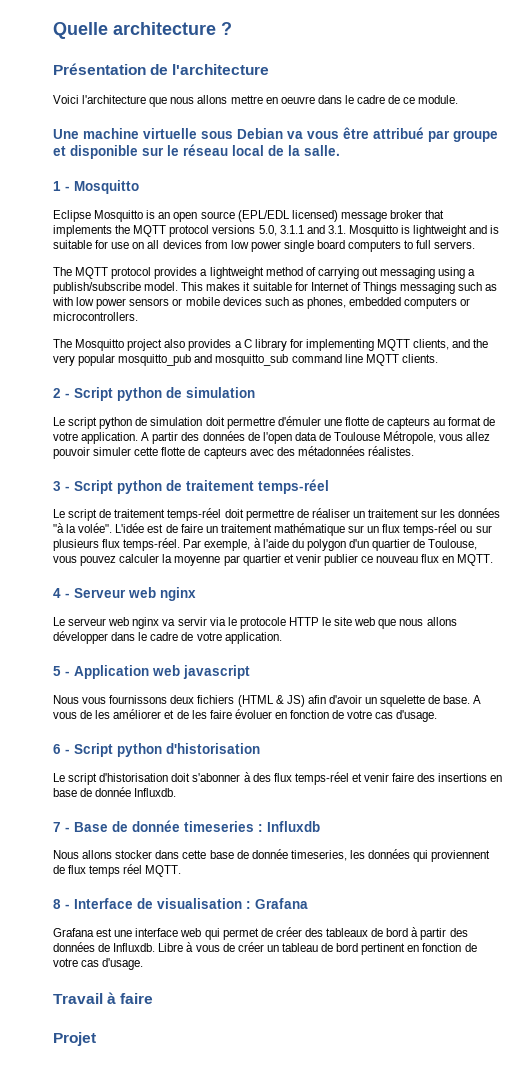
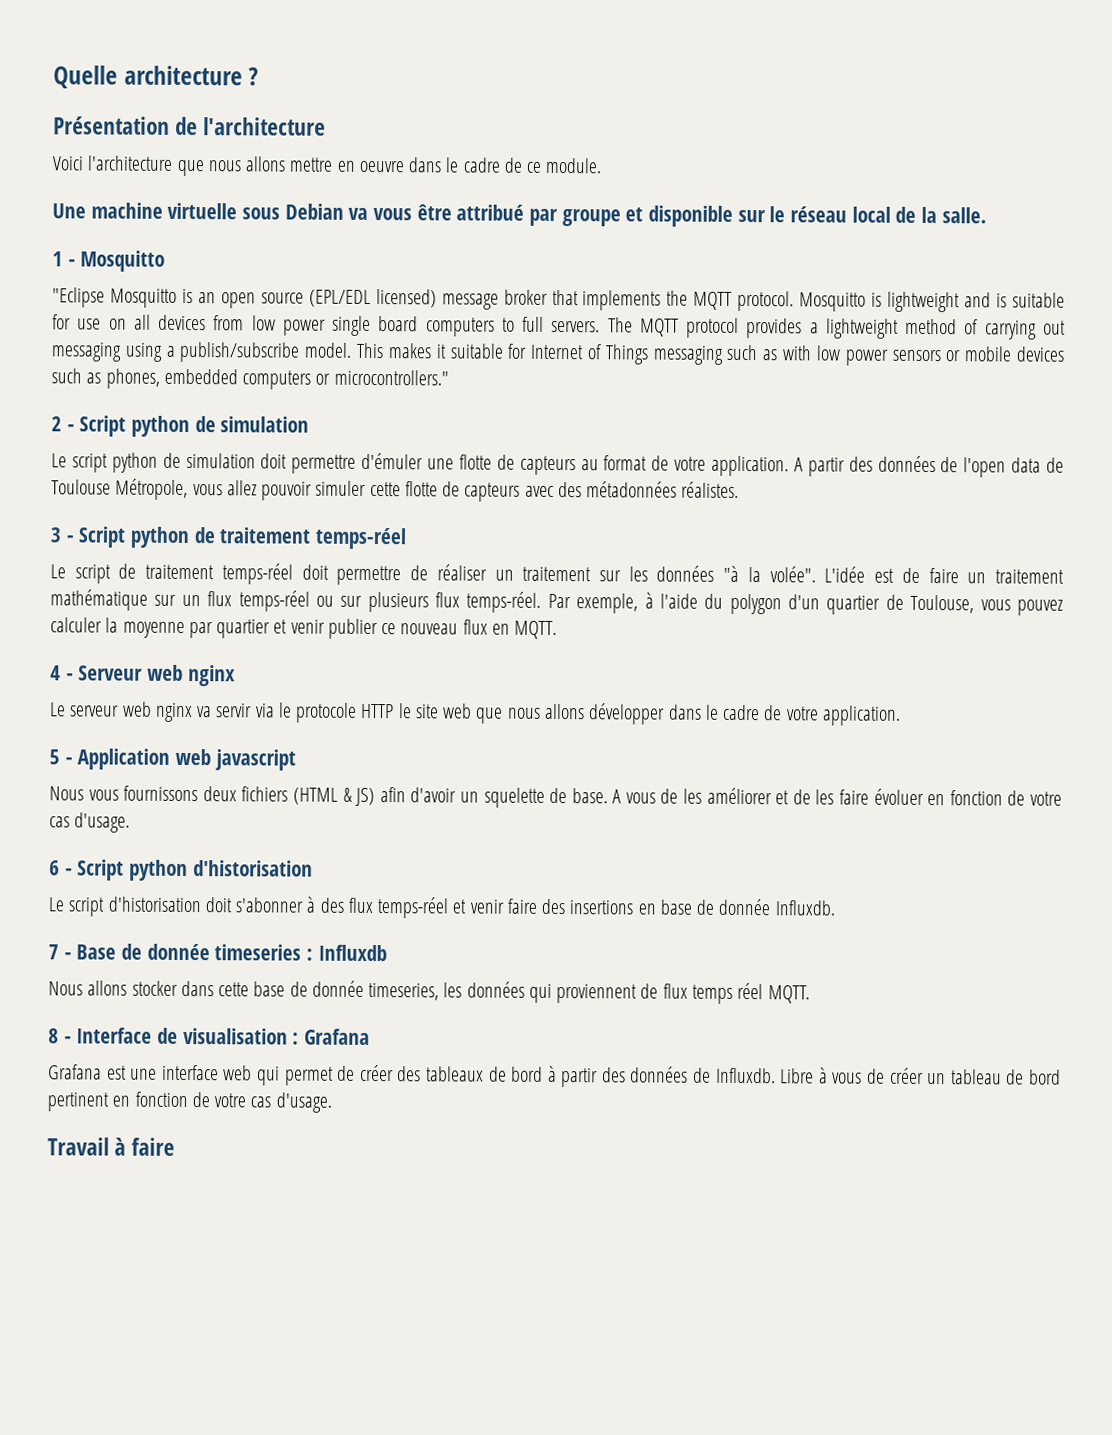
- Eclipse Mosquitto is an open source (EPL/EDL licensed) message broker that implements the MQTT protocol versions 5.0, 3.1.1 and 3.1. Mosquitto is lightweight and is suitable for use on all devices from low power single board computers to full servers.
- The MQTT protocol provides a lightweight method of carrying out messaging using a publish/subscribe model.
+ "Eclipse Mosquitto is an open source (EPL/EDL licensed) message broker that implements the MQTT protocol. Mosquitto is lightweight and is suitable for use on all devices from low power single board computers to full servers. The MQTT protocol provides a lightweight method of carrying out messaging using a publish/subscribe model.
- This makes it suitable for Internet of Things messaging such as with low power sensors or mobile devices such as phones, embedded computers or microcontrollers.
- The Mosquitto project also provides a C library for implementing MQTT clients, and the very popular mosquitto_pub and mosquitto_sub command line MQTT clients.
+ This makes it suitable for Internet of Things messaging such as with low power sensors or mobile devices such as phones, embedded computers or microcontrollers."
- Projet

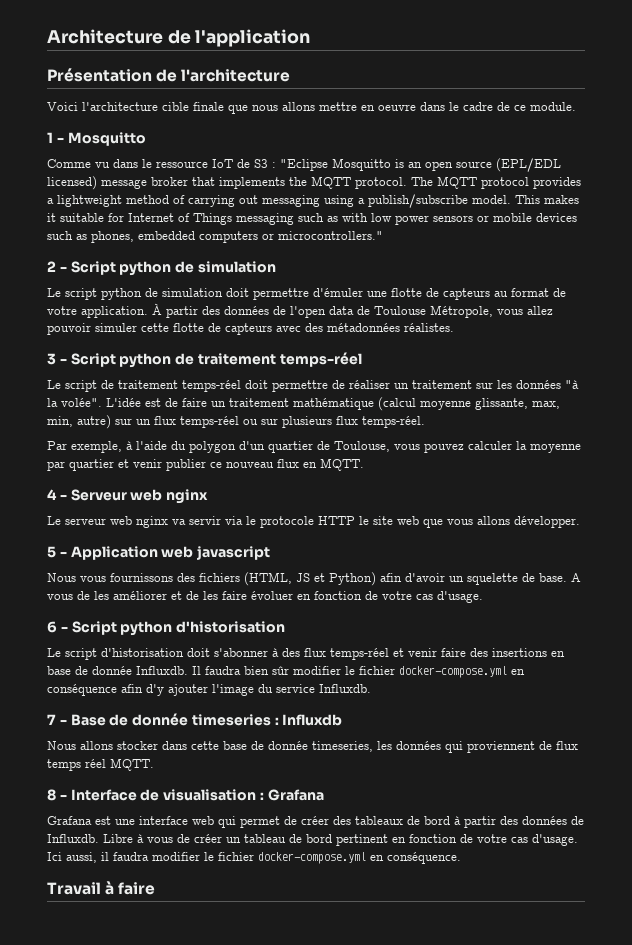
- Quelle architecture ?
+ Architecture de l'application
- Voici l'architecture que nous allons mettre en oeuvre dans le cadre de ce module.
+ Voici l'architecture cible finale que nous allons mettre en oeuvre dans le cadre de ce module.
- Une machine virtuelle sous Debian va vous être attribué par groupe et disponible sur le réseau local de la salle.
  1 - Mosquitto
- "Eclipse Mosquitto is an open source (EPL/EDL licensed) message broker that implements the MQTT protocol.
+ Comme vu dans le ressource IoT de S3 : "Eclipse Mosquitto is an open source (EPL/EDL licensed) message broker that implements the MQTT protocol.
- Mosquitto is lightweight and is suitable for use on all devices from low power single board computers to full servers.
- A partir des données de l'open data de Toulouse Métropole, vous allez pouvoir simuler cette flotte de capteurs avec des métadonnées réalistes.
+ À partir des données de l'open data de Toulouse Métropole, vous allez pouvoir simuler cette flotte de capteurs avec des métadonnées réalistes.
- L'idée est de faire un traitement mathématique sur un flux temps-réel ou sur plusieurs flux temps-réel. Par exemple, à l'aide du polygon d'un quartier de Toulouse, vous pouvez calculer la moyenne par quartier et venir publier ce nouveau flux en MQTT.
+ L'idée est de faire un traitement mathématique (calcul moyenne glissante, max, min, autre) sur un flux temps-réel ou sur plusieurs flux temps-réel.
+ Par exemple, à l'aide du polygon d'un quartier de Toulouse, vous pouvez calculer la moyenne par quartier et venir publier ce nouveau flux en MQTT.
- Le serveur web nginx va servir via le protocole HTTP le site web que nous allons développer dans le cadre de votre application.
+ Le serveur web nginx va servir via le protocole HTTP le site web que vous allons développer.
- Nous vous fournissons deux fichiers (HTML & JS) afin d'avoir un squelette de base.
+ Nous vous fournissons des fichiers (HTML, JS et Python) afin d'avoir un squelette de base.
+ Il faudra bien sûr modifier le fichier docker-compose.yml en conséquence afin d'y ajouter l'image du service Influxdb.
+ Ici aussi, il faudra modifier le fichier docker-compose.yml en conséquence.

